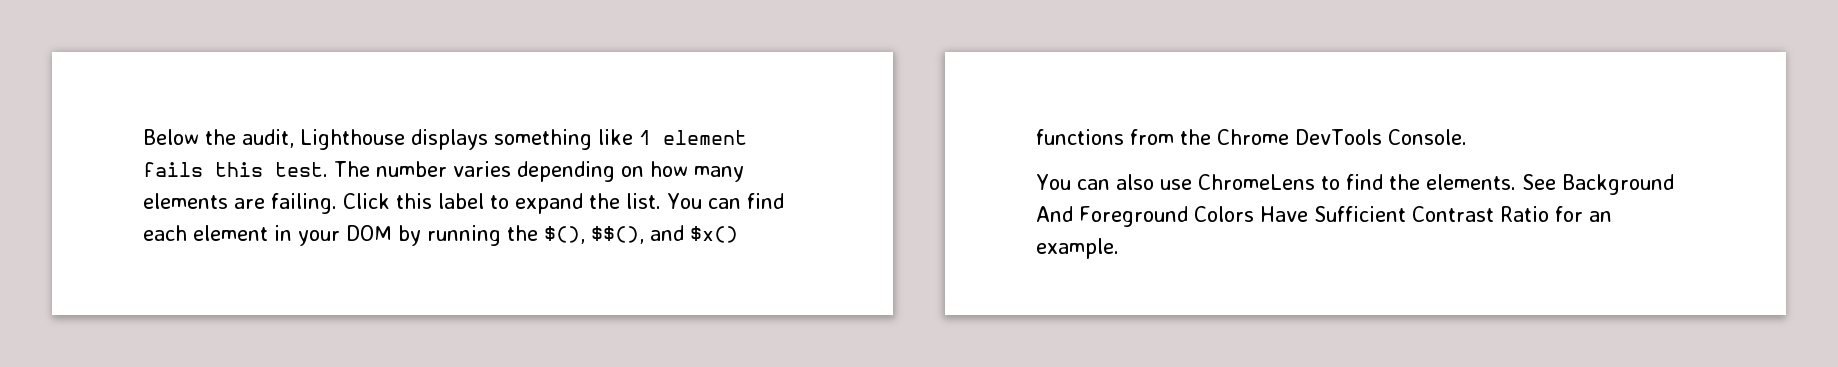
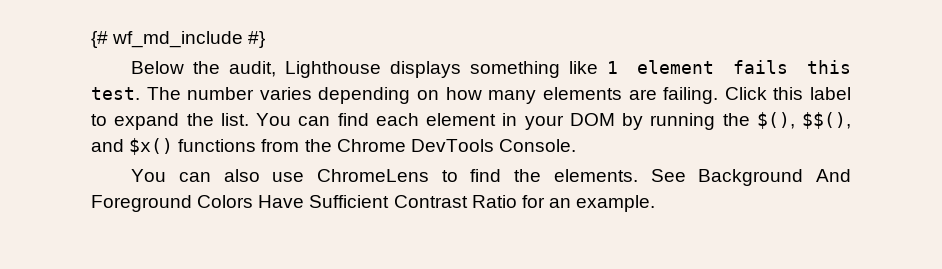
+ {# wf_md_include #}

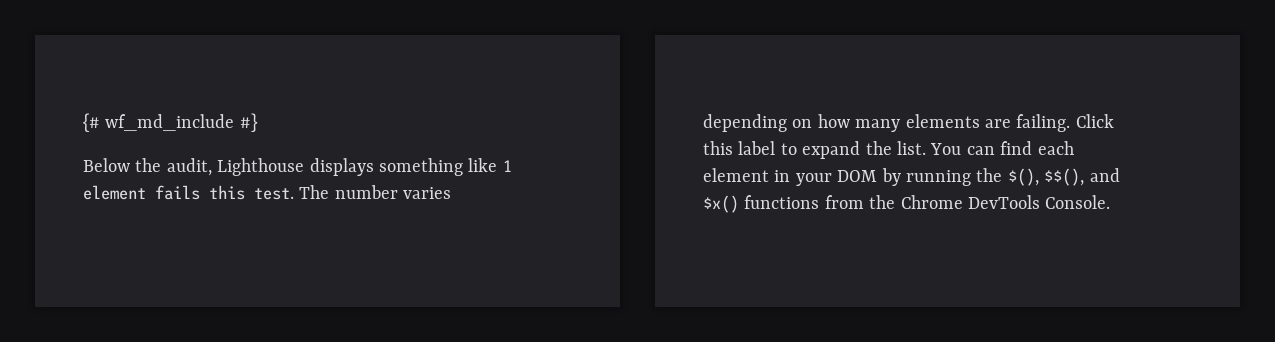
- You can also use ChromeLens to find the elements. See Background And Foreground Colors Have Sufficient Contrast Ratio for an example.

